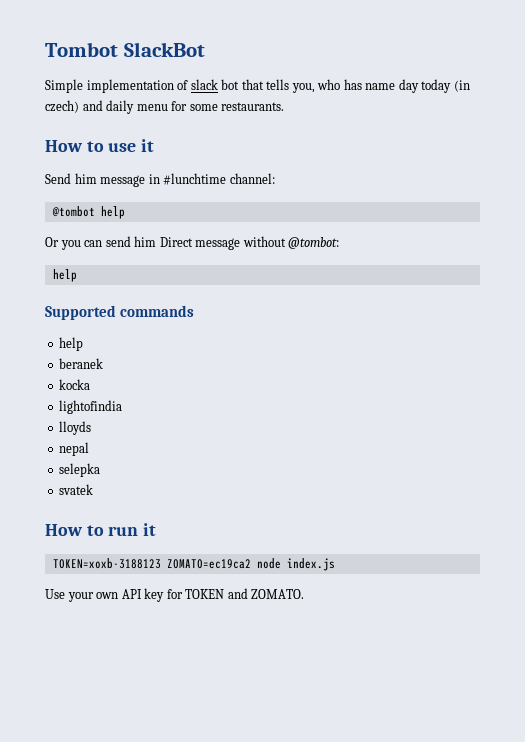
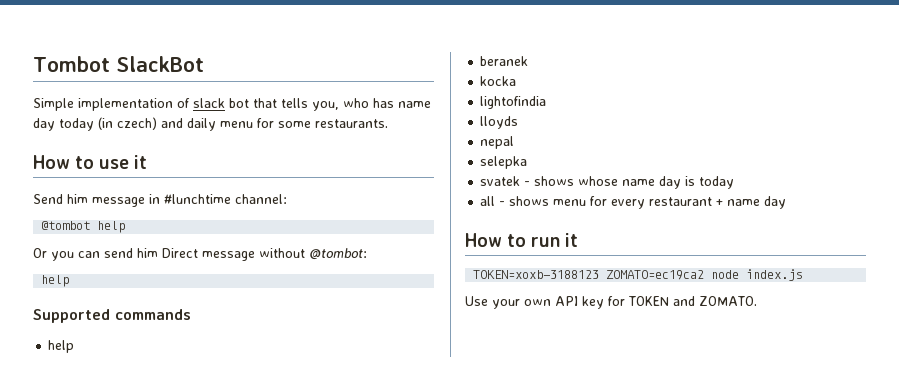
- svatek
+ svatek - shows whose name day is today
+ all - shows menu for every restaurant + name day

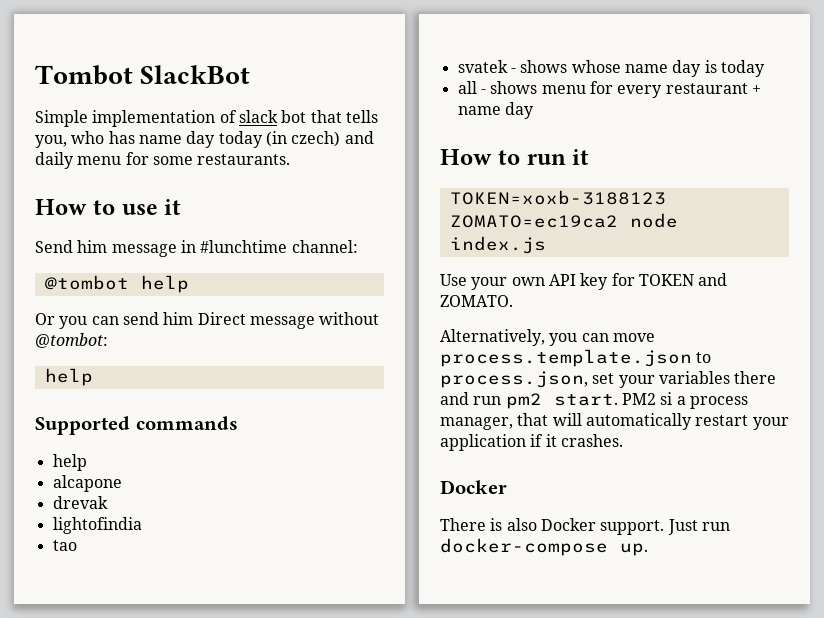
- beranek
- kocka
+ alcapone
+ drevak
- lloyds
- nepal
- selepka
+ tao
+ Alternatively, you can move process.template.json to process.json, set your variables there and run pm2 start. PM2 si a process manager, that will automatically restart your application if it crashes.
+ Docker
+ There is also Docker support. Just run docker-compose up.

